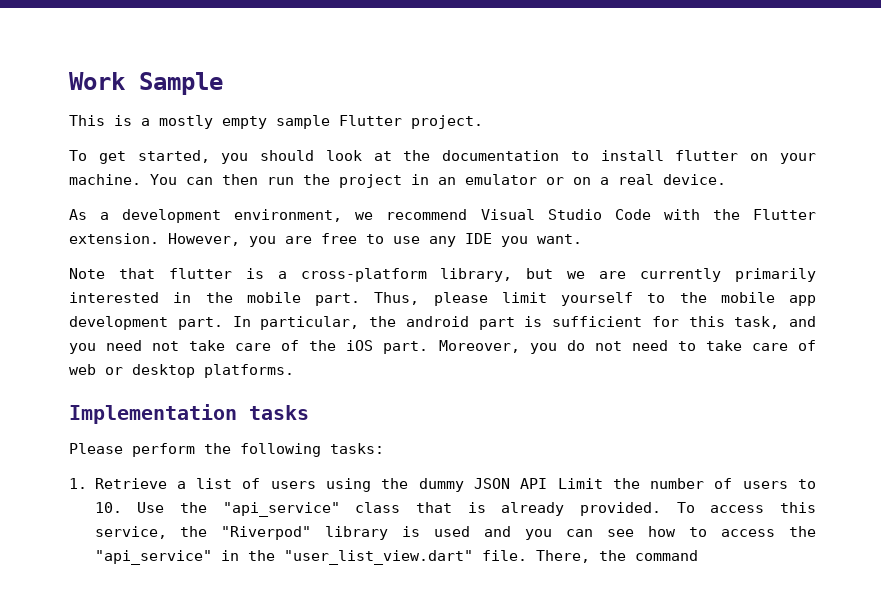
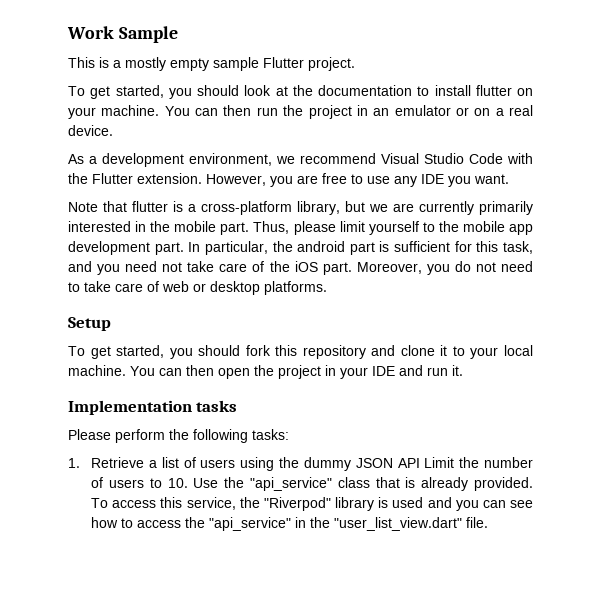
+ Setup
+ To get started, you should fork this repository and clone it to your local machine. You can then open the project in your IDE and run it.
- There, the command

